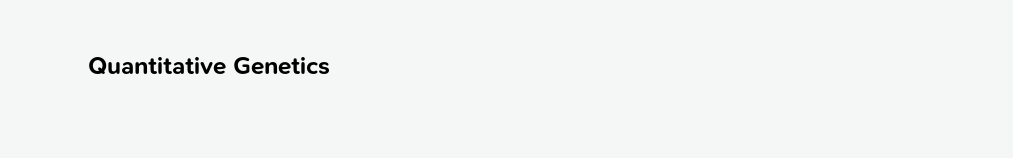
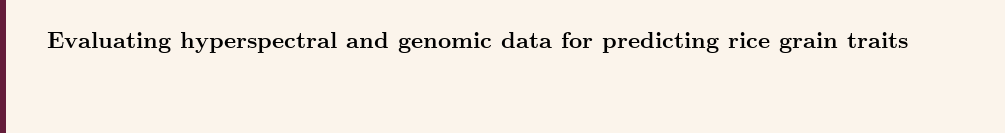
- Quantitative Genetics
+ Evaluating hyperspectral and genomic data for predicting rice grain traits

